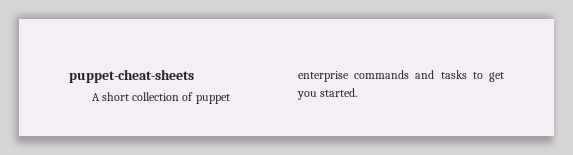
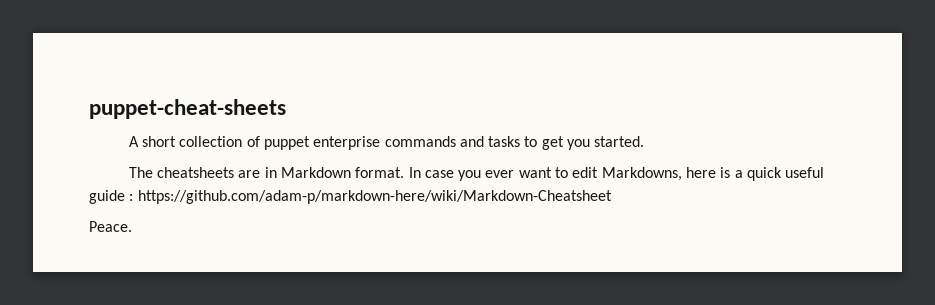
+ The cheatsheets are in Markdown format. In case you ever want to edit Markdowns, here is a quick useful guide : https://github.com/adam-p/markdown-here/wiki/Markdown-Cheatsheet
+ Peace.

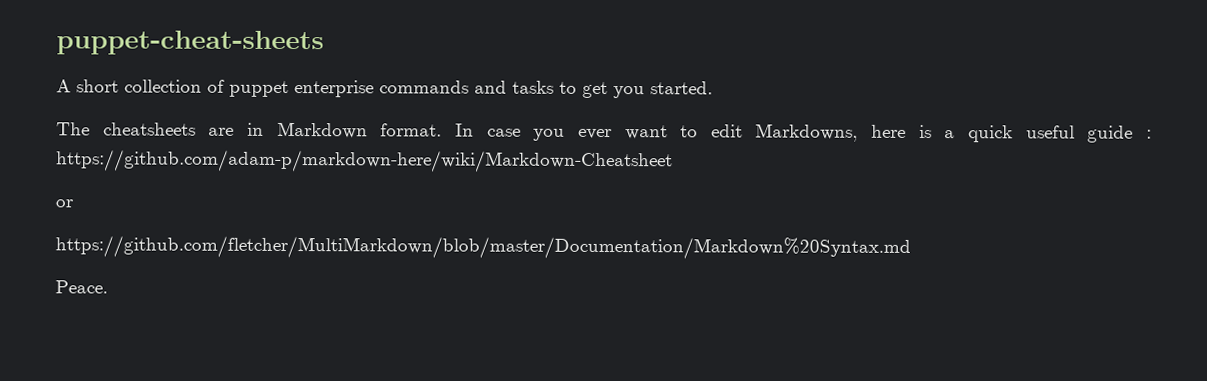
+ or
+ https://github.com/fletcher/MultiMarkdown/blob/master/Documentation/Markdown%20Syntax.md

